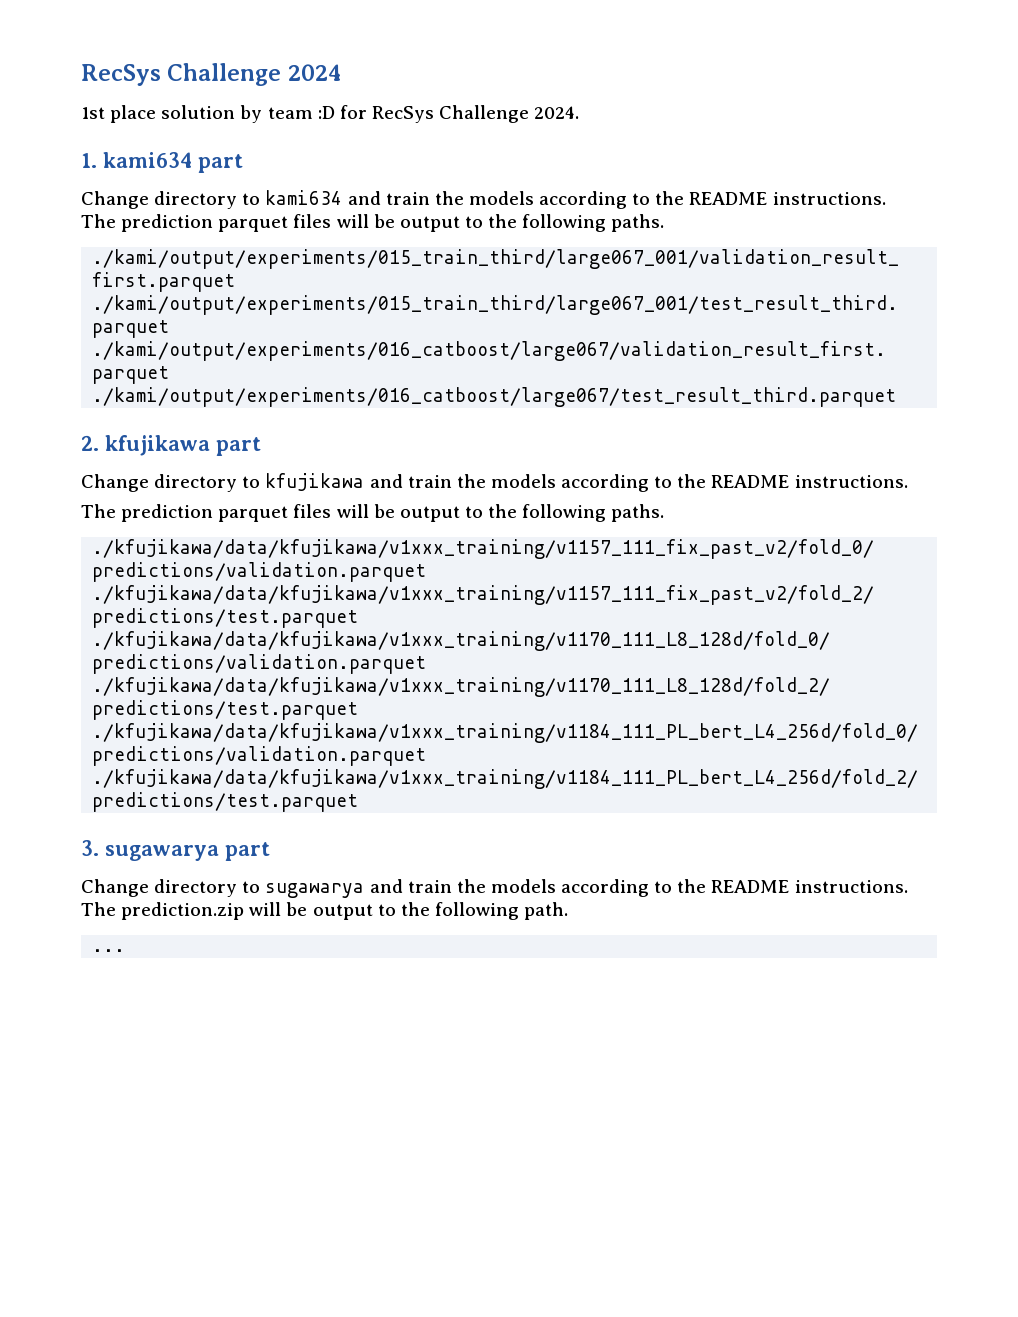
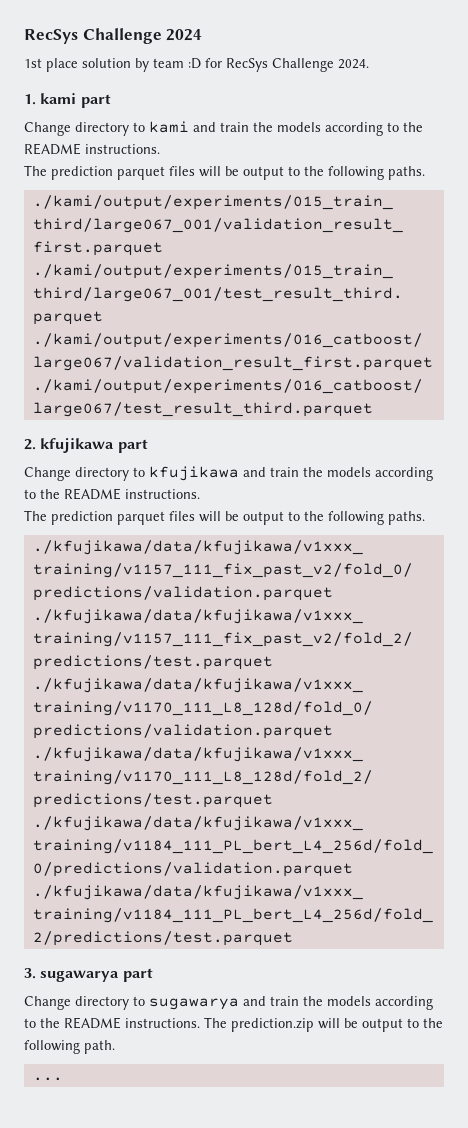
- 1. kami634 part
- Change directory to kami634 and train the models according to the README instructions.
+ 1. kami part
+ Change directory to kami and train the models according to the README instructions.

